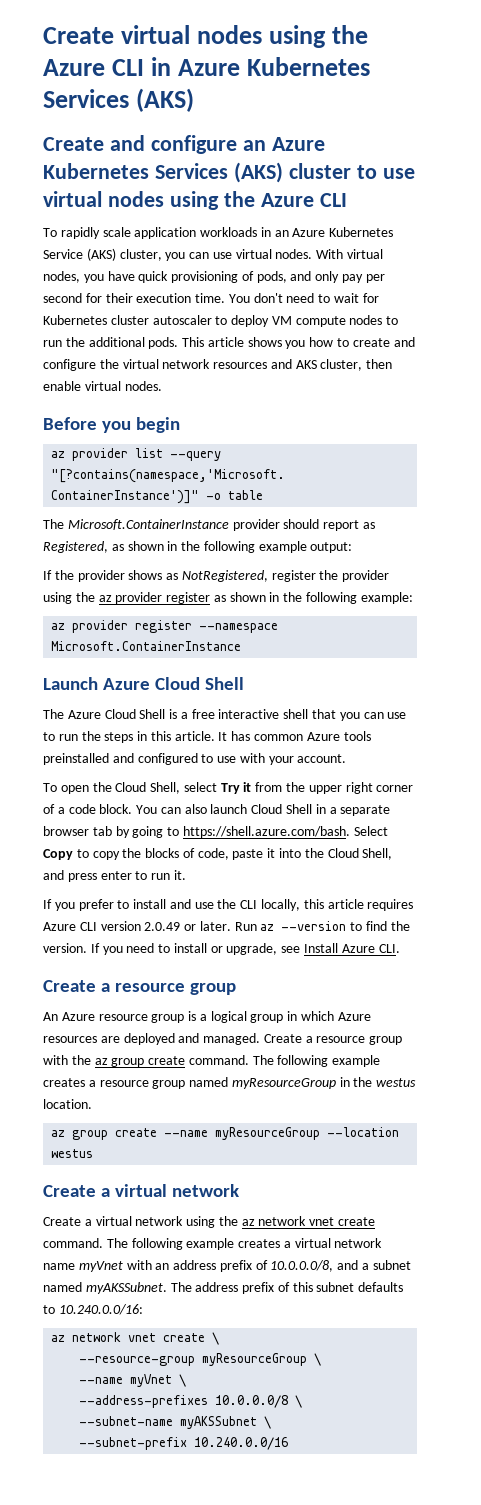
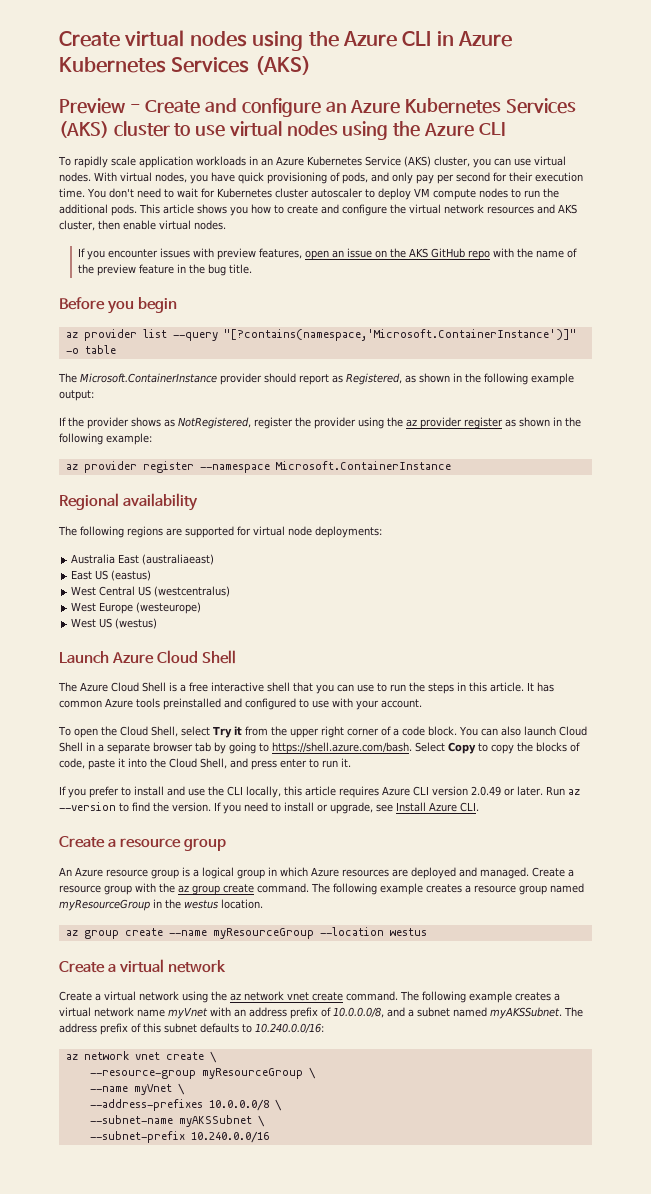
- Create and configure an Azure Kubernetes Services (AKS) cluster to use virtual nodes using the Azure CLI
+ Preview - Create and configure an Azure Kubernetes Services (AKS) cluster to use virtual nodes using the Azure CLI
+ If you encounter issues with preview features, open an issue on the AKS GitHub repo with the name of the preview feature in the bug title.
+ Regional availability
+ The following regions are supported for virtual node deployments:
+ Australia East (australiaeast)
+ East US (eastus)
+ West Central US (westcentralus)
+ West Europe (westeurope)
+ West US (westus)

